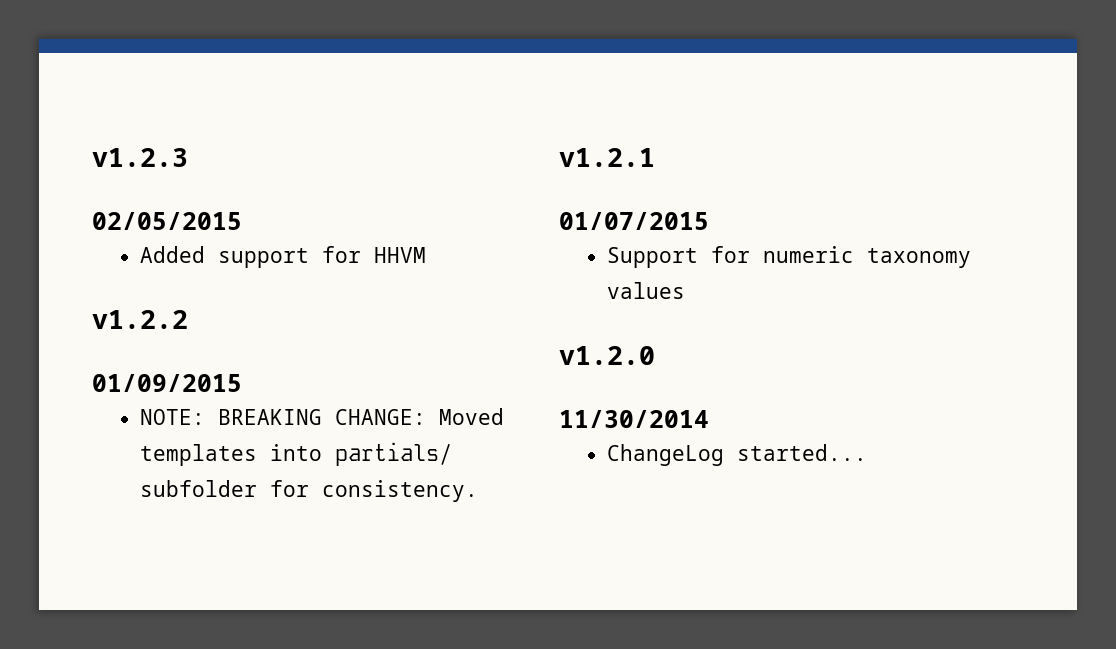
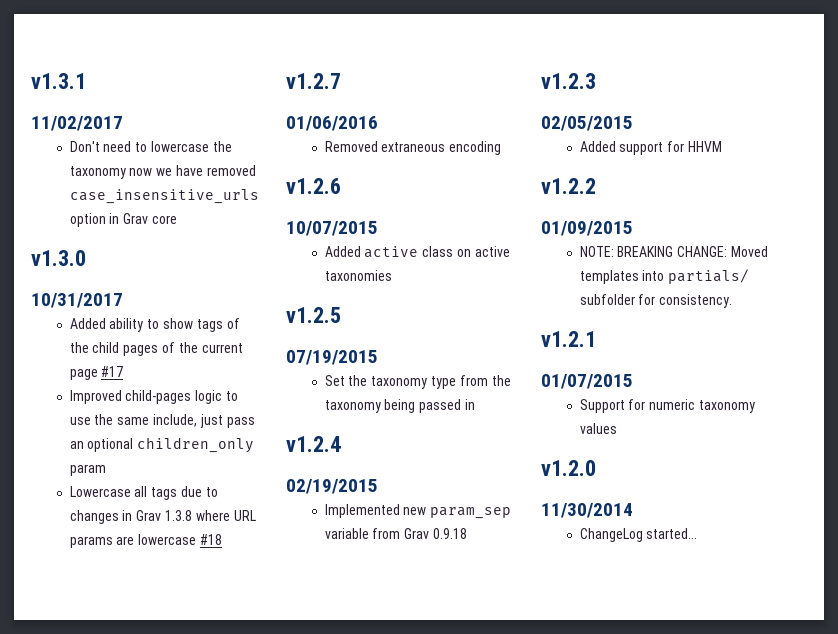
+ v1.3.1
+ 11/02/2017
+ Don't need to lowercase the taxonomy now we have removed case_insensitive_urls option in Grav core
+ v1.3.0
+ 10/31/2017
+ Added ability to show tags of the child pages of the current page #17
+ Improved child-pages logic to use the same include, just pass an optional children_only param
+ Lowercase all tags due to changes in Grav 1.3.8 where URL params are lowercase #18
+ v1.2.7
+ 01/06/2016
+ Removed extraneous encoding
+ v1.2.6
+ 10/07/2015
+ Added active class on active taxonomies
+ v1.2.5
+ 07/19/2015
+ Set the taxonomy type from the taxonomy being passed in
+ v1.2.4
+ 02/19/2015
+ Implemented new param_sep variable from Grav 0.9.18

